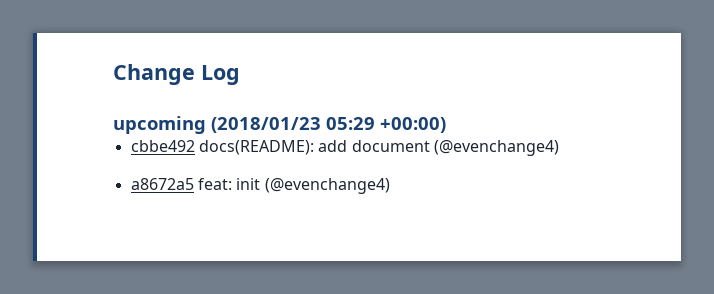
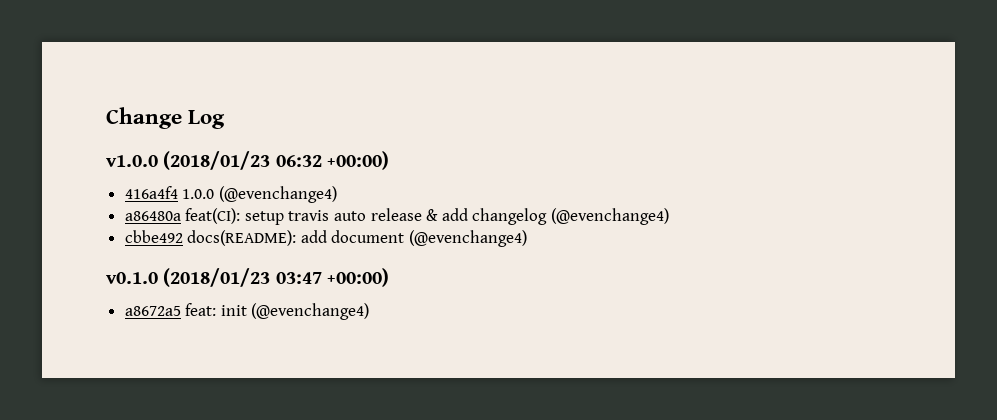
- upcoming (2018/01/23 05:29 +00:00)
+ v1.0.0 (2018/01/23 06:32 +00:00)
+ 416a4f4 1.0.0 (@evenchange4)
+ a86480a feat(CI): setup travis auto release & add changelog (@evenchange4)
+ v0.1.0 (2018/01/23 03:47 +00:00)

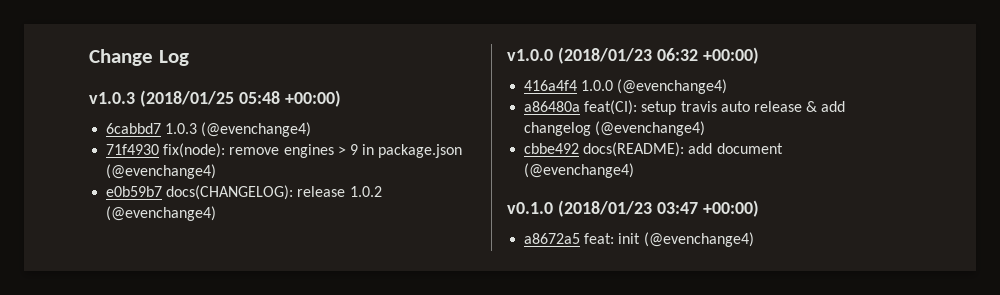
+ v1.0.3 (2018/01/25 05:48 +00:00)
+ 6cabbd7 1.0.3 (@evenchange4)
+ 71f4930 fix(node): remove engines > 9 in package.json (@evenchange4)
+ e0b59b7 docs(CHANGELOG): release 1.0.2 (@evenchange4)

